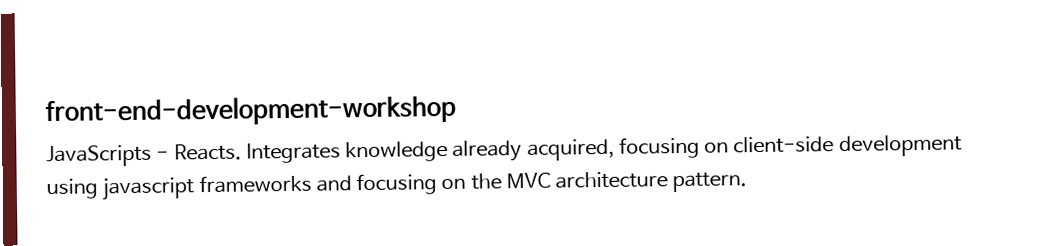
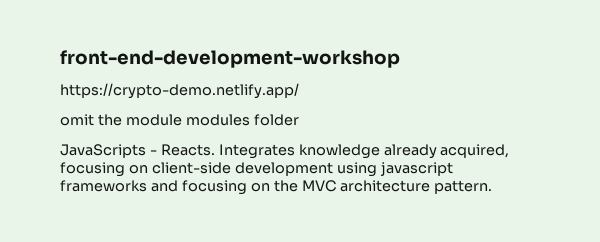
+ https://crypto-demo.netlify.app/
+ omit the module modules folder

